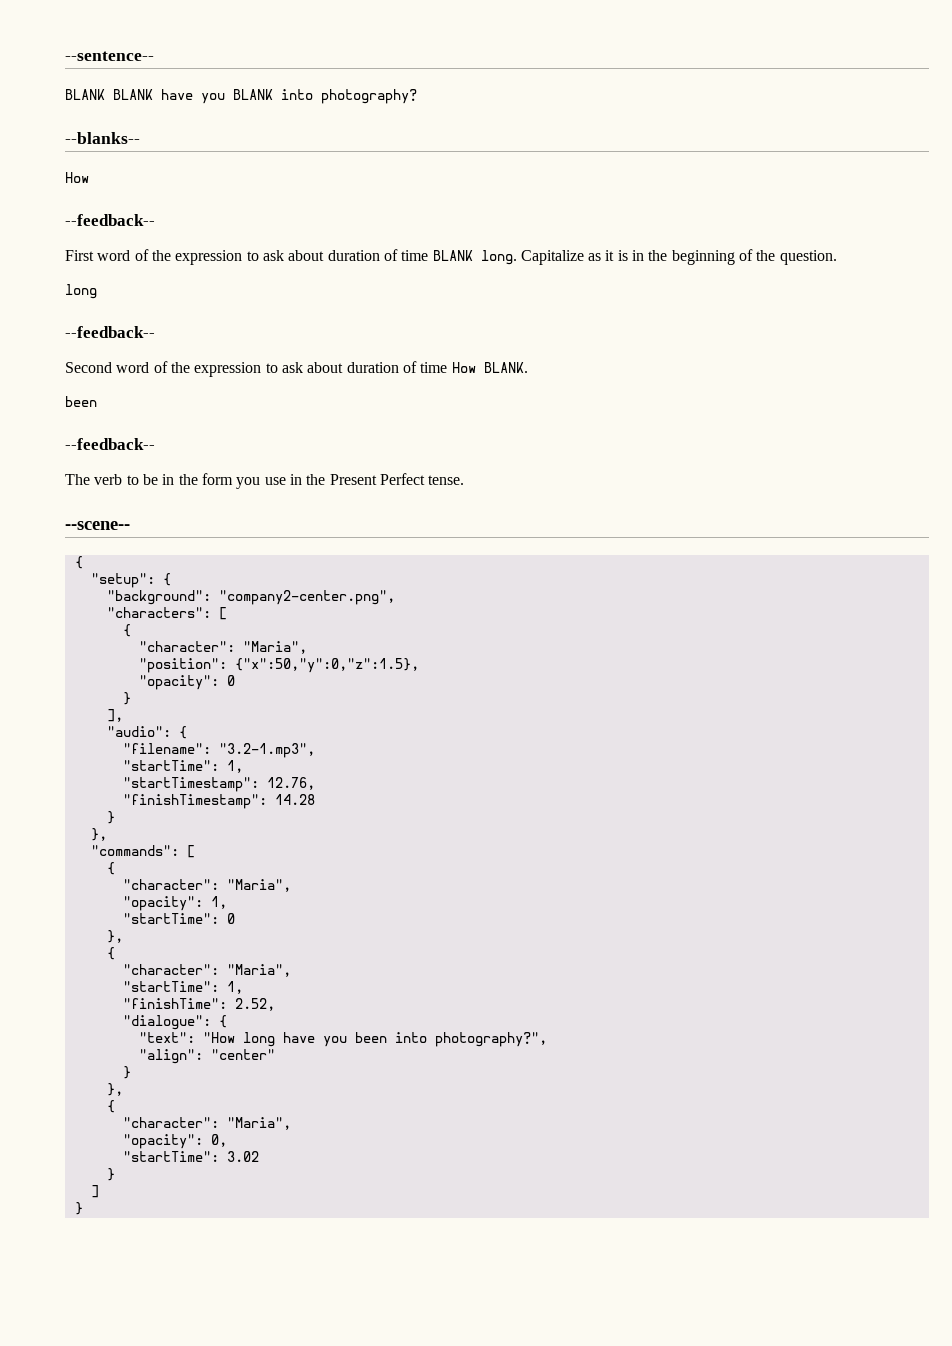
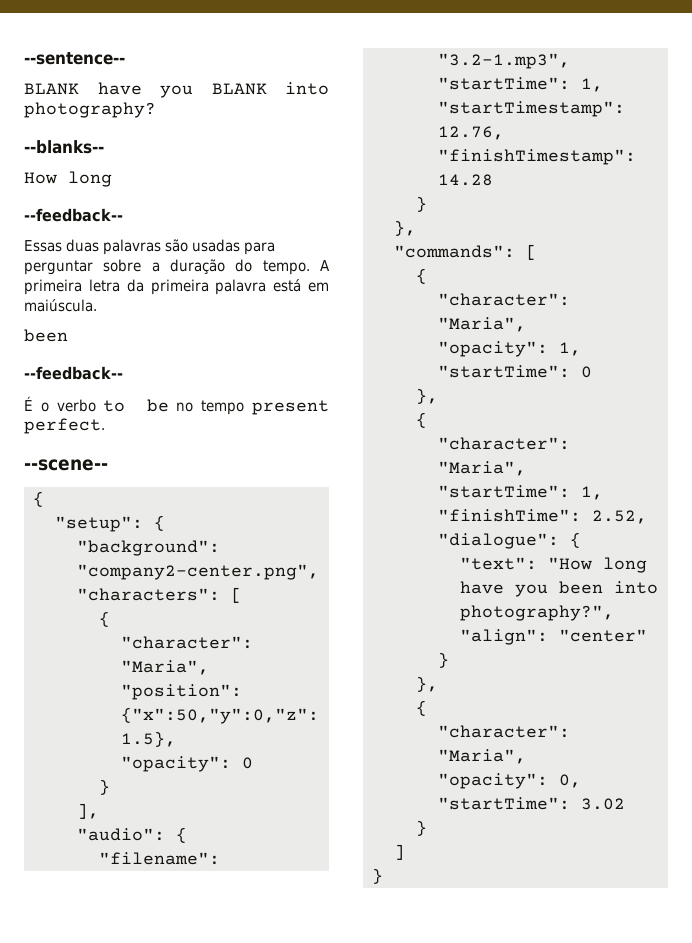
- BLANK BLANK have you BLANK into photography?
+ BLANK have you BLANK into photography?
  --blanks--
- How
+ How long
  --feedback--
- First word of the expression to ask about duration of time BLANK long. Capitalize as it is in the beginning of the question.
- long
- --feedback--
- Second word of the expression to ask about duration of time How BLANK.
+ Essas duas palavras são usadas para perguntar sobre a duração do tempo. A primeira letra da primeira palavra está em maiúscula.
  been
  --feedback--
- The verb to be in the form you use in the Present Perfect tense.
+ É o verbo to be no tempo present perfect.

